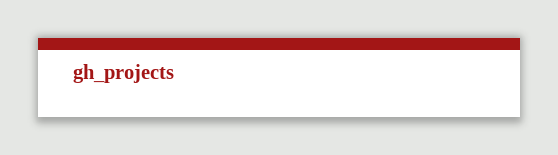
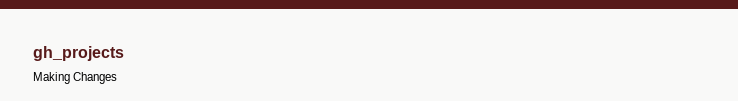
+ Making Changes

